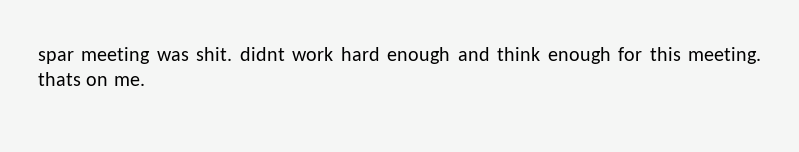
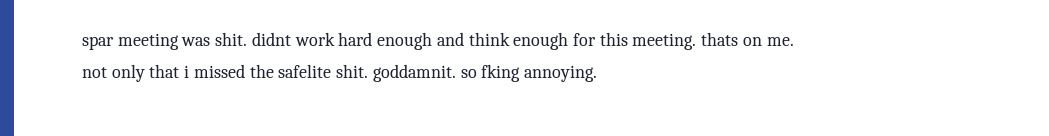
+ not only that i missed the safelite shit. goddamnit. so fking annoying.

